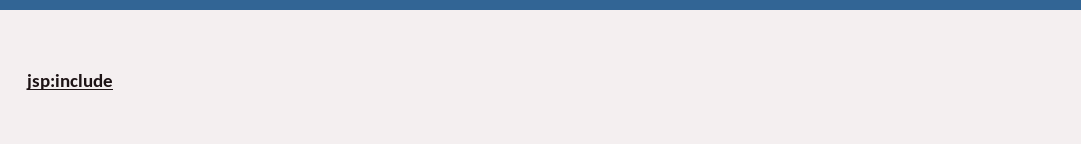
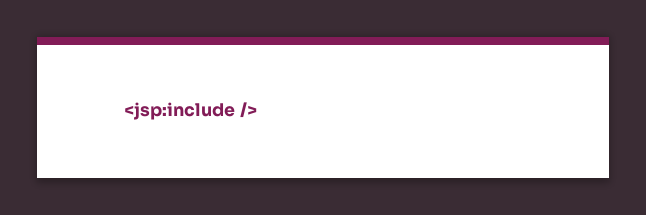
- jsp:include
+ <jsp:include />

